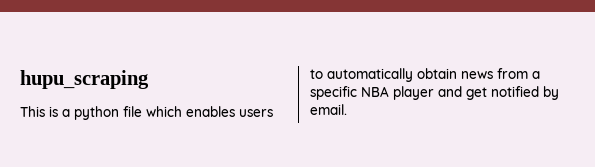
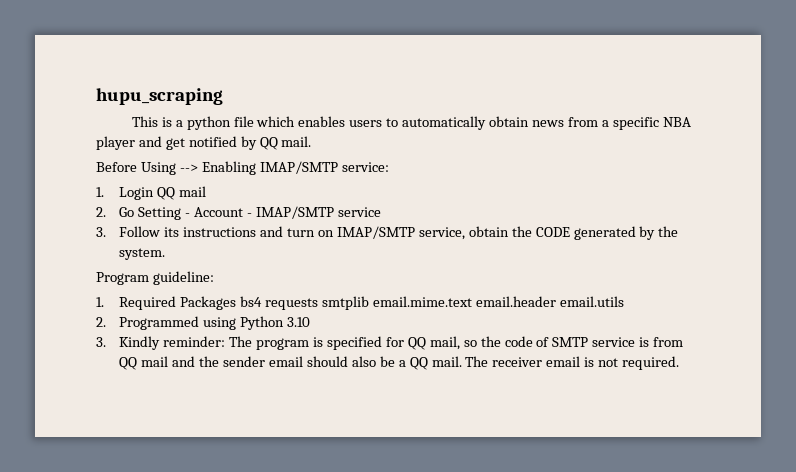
- This is a python file which enables users to automatically obtain news from a specific NBA player and get notified by email.
+ This is a python file which enables users to automatically obtain news from a specific NBA player and get notified by QQ mail.
+ Before Using --> Enabling IMAP/SMTP service:
+ 1. Login QQ mail
+ 2. Go Setting - Account - IMAP/SMTP service
+ 3. Follow its instructions and turn on IMAP/SMTP service, obtain the CODE generated by the system.
+ Program guideline:
+ 1. Required Packages bs4 requests smtplib email.mime.text email.header email.utils
+ 2. Programmed using Python 3.10
+ 3. Kindly reminder: The program is specified for QQ mail, so the code of SMTP service is from QQ mail and the sender email should also be a QQ mail. The receiver email is not required.

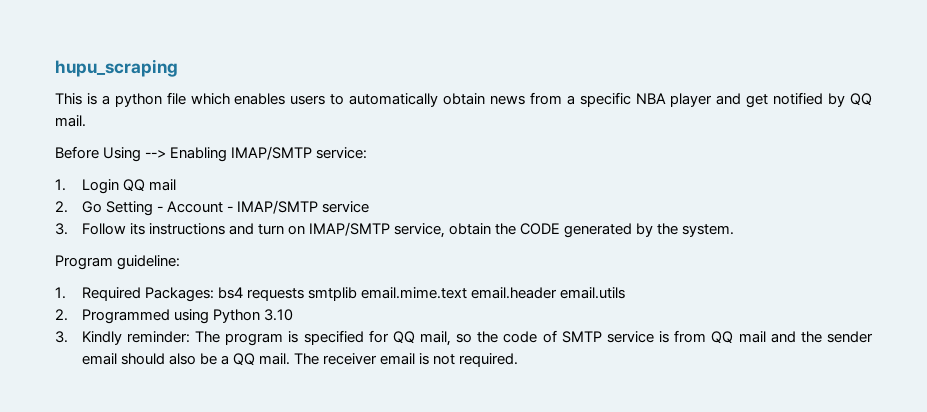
- 1. Required Packages bs4 requests smtplib email.mime.text email.header email.utils
+ 1. Required Packages: bs4 requests smtplib email.mime.text email.header email.utils

